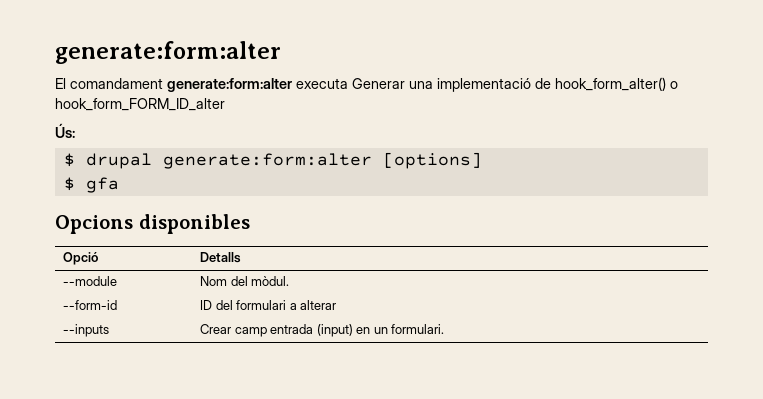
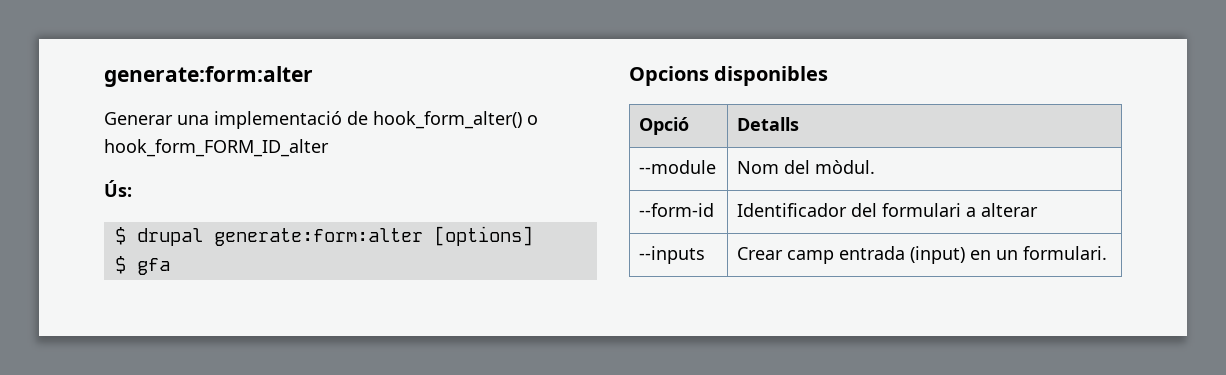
- El comandament generate:form:alter executa Generar una implementació de hook_form_alter() o hook_form_FORM_ID_alter
+ Generar una implementació de hook_form_alter() o hook_form_FORM_ID_alter
- --form-id | ID del formulari a alterar
+ --form-id | Identificador del formulari a alterar

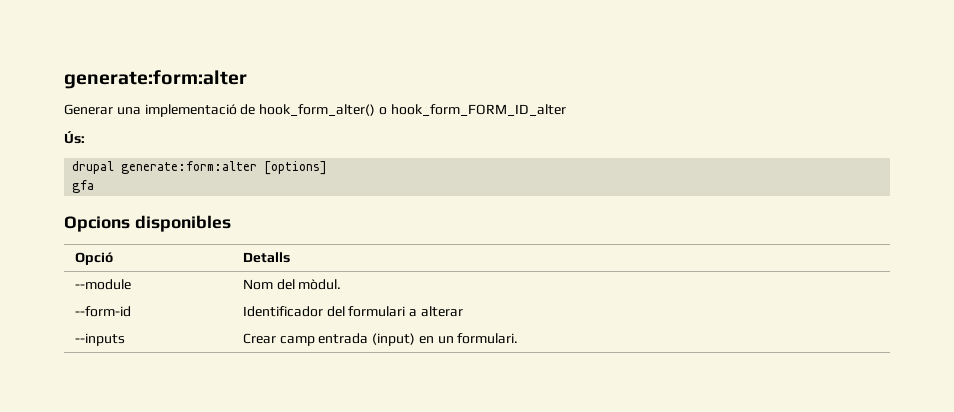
- $ drupal generate:form:alter [options]
+ drupal generate:form:alter [options]
- $ gfa
+ gfa

